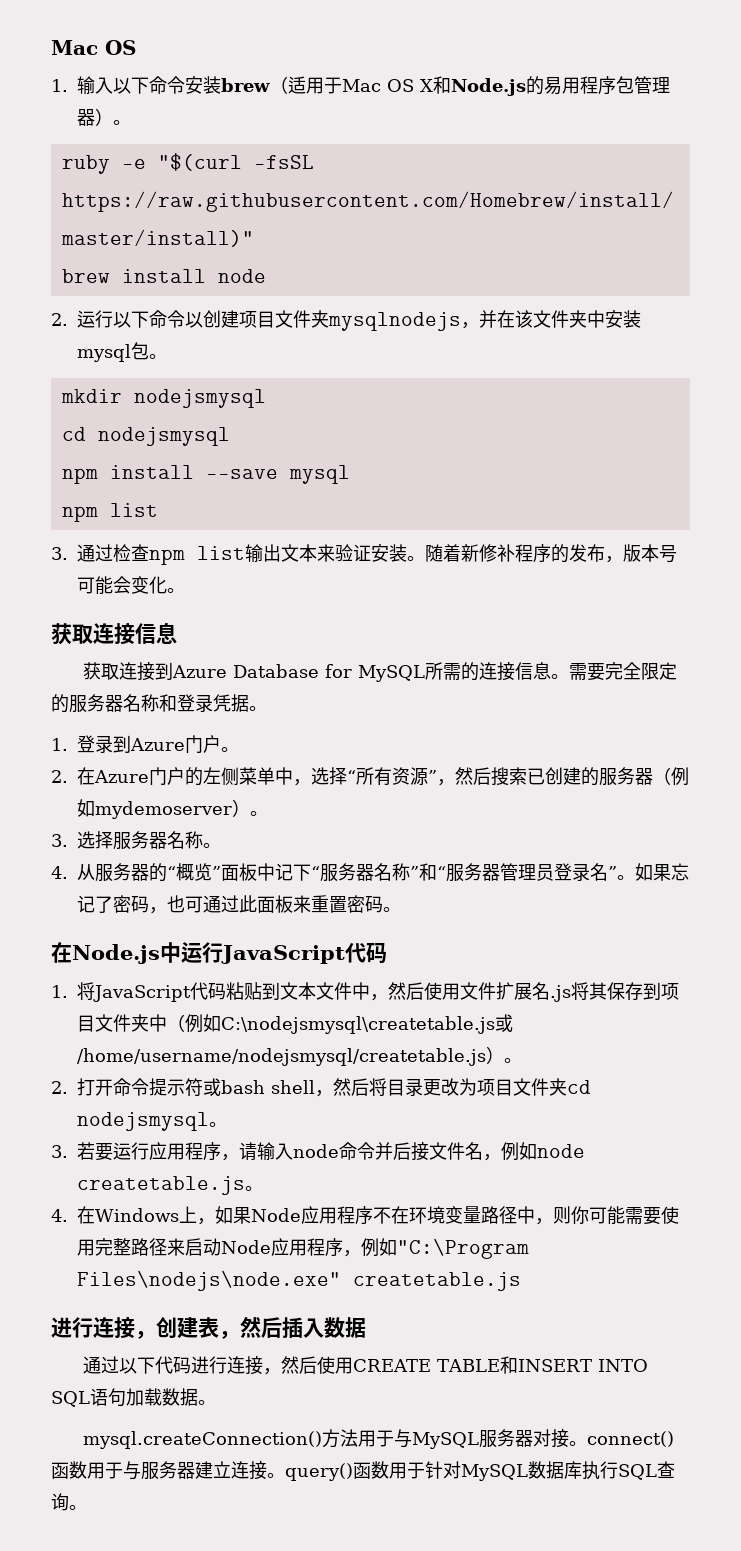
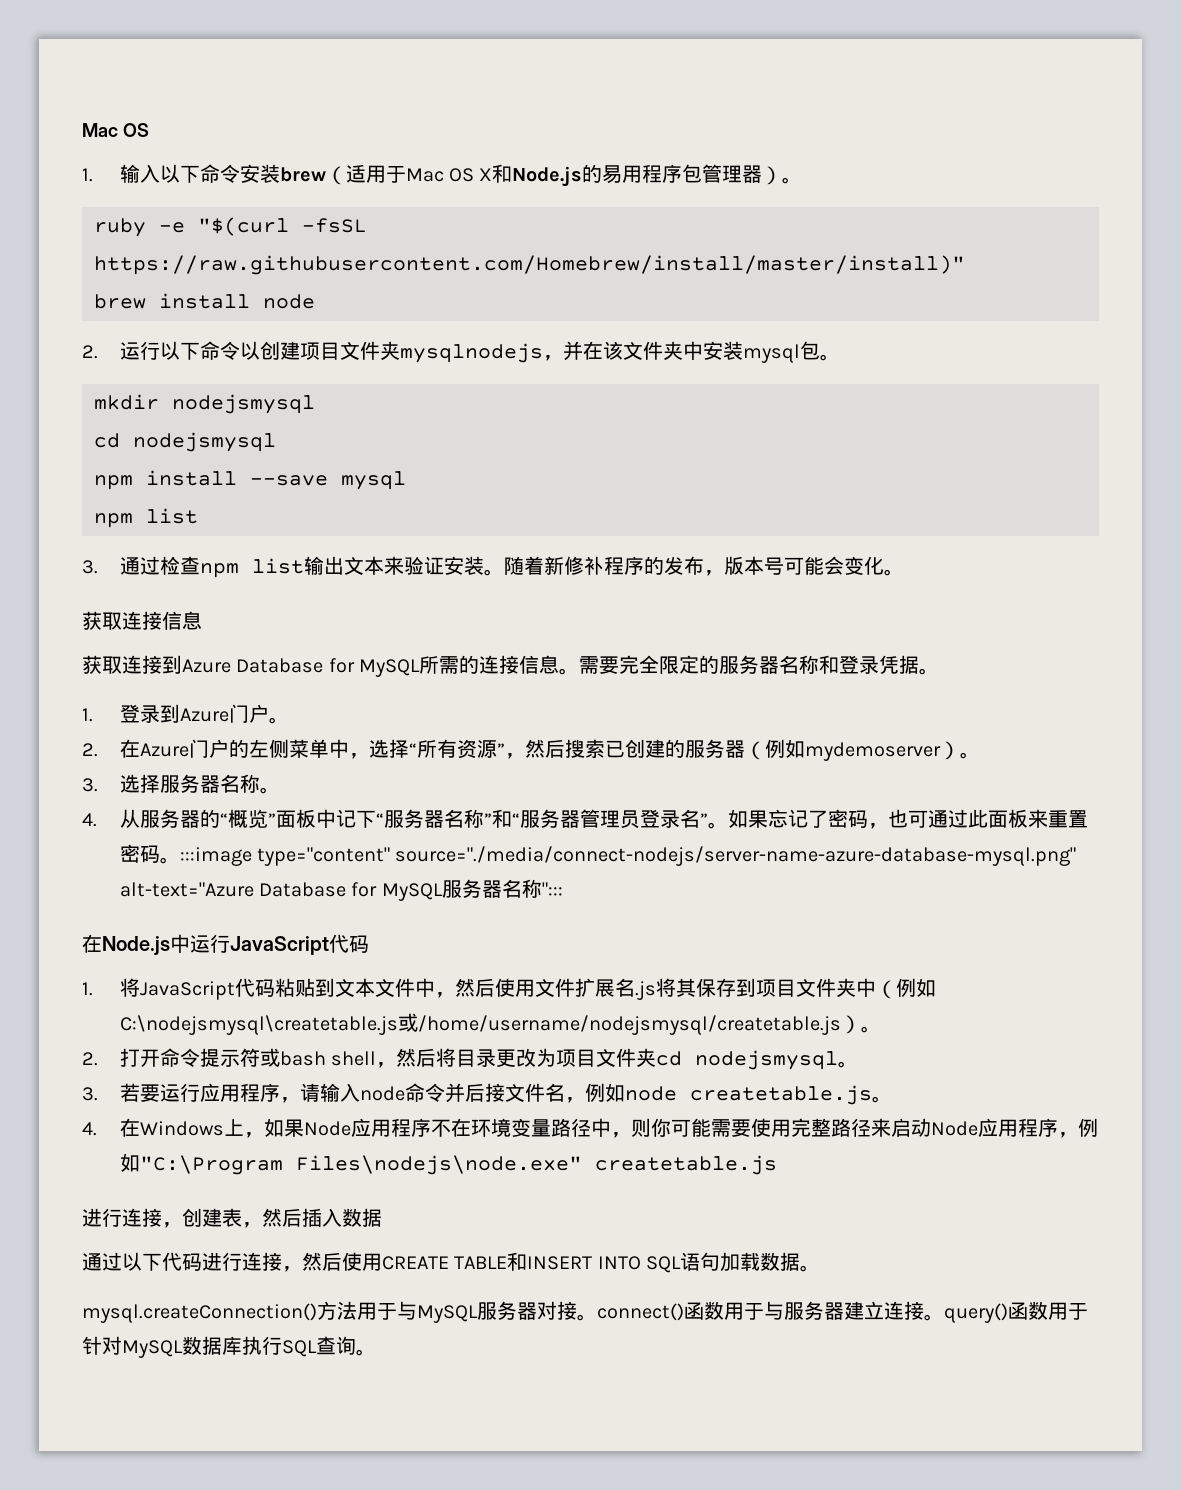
- 如果忘记了密码，也可通过此面板来重置密码。
+ 如果忘记了密码，也可通过此面板来重置密码。:::image type="content" source="./media/connect-nodejs/server-name-azure-database-mysql.png" alt-text="Azure Database for MySQL服务器名称":::

